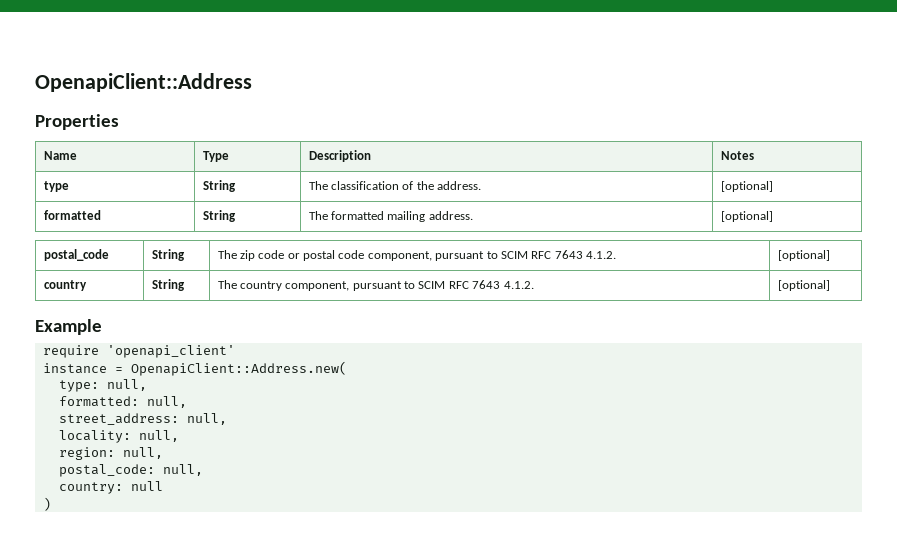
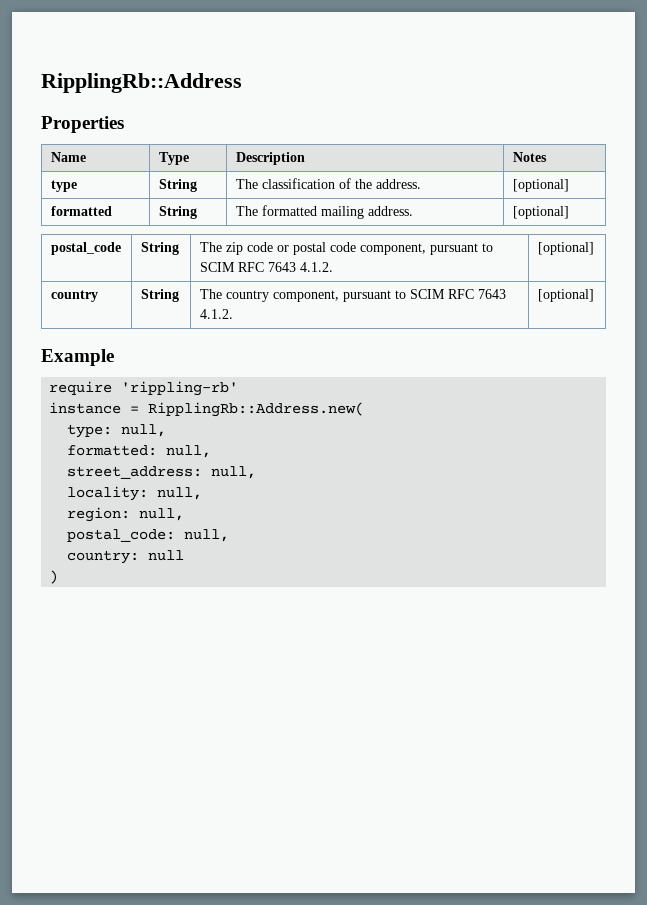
- OpenapiClient::Address
+ RipplingRb::Address
- require 'openapi_client'
+ require 'rippling-rb'
- instance = OpenapiClient::Address.new(
+ instance = RipplingRb::Address.new(

